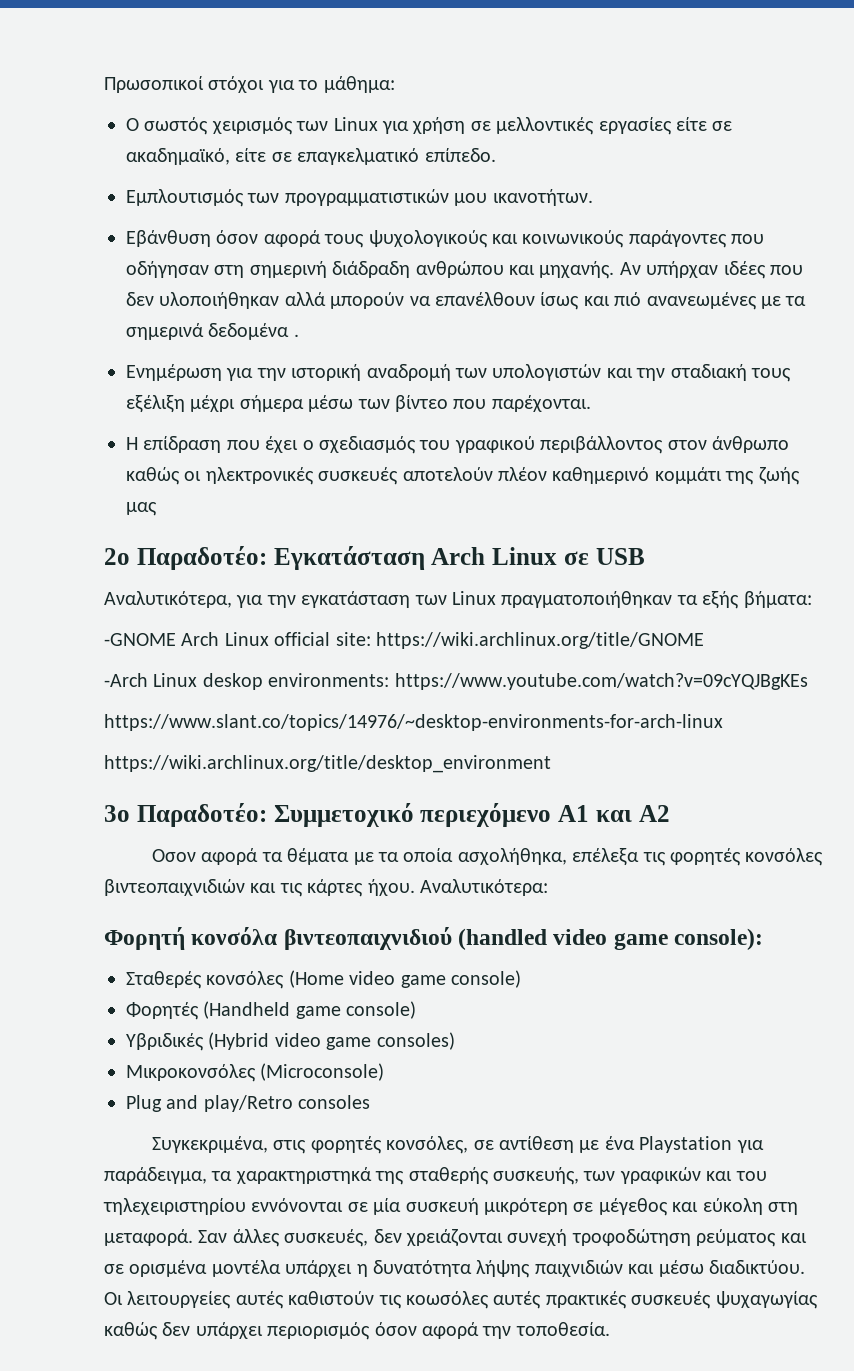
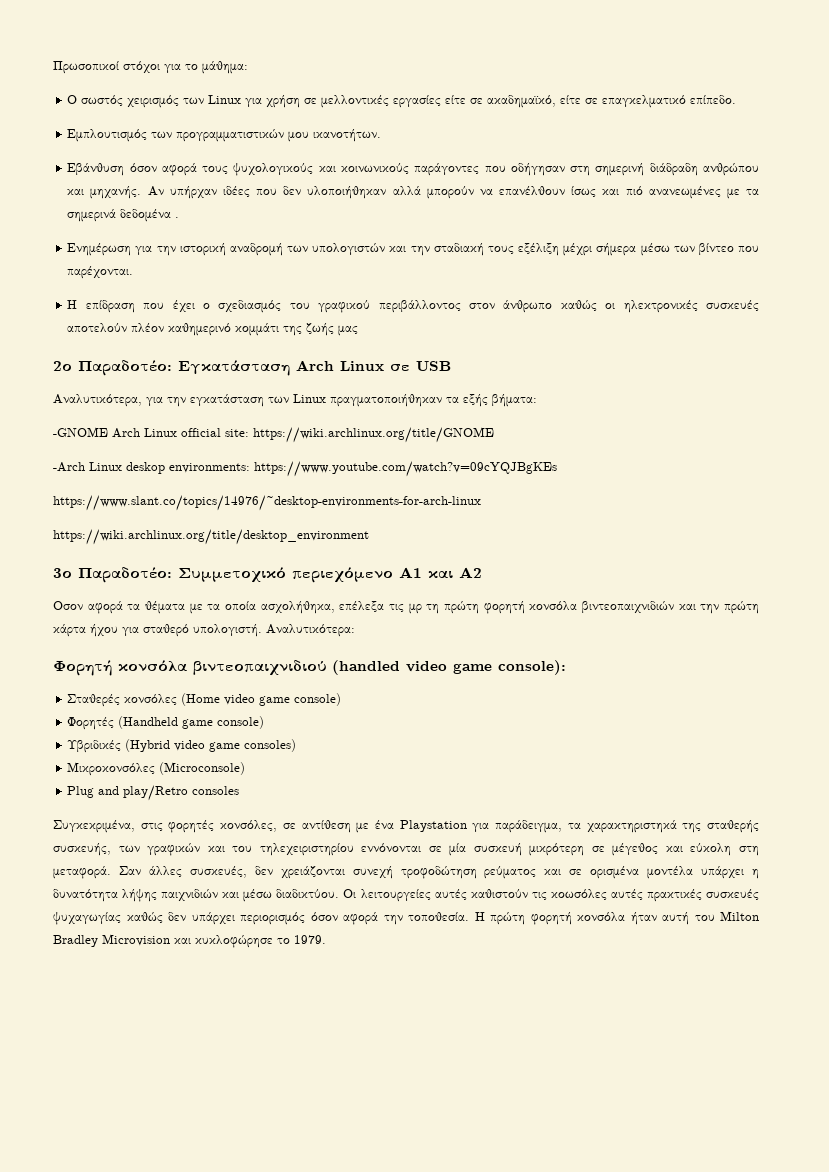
- Οσον αφορά τα θέματα με τα οποία ασχολήθηκα, επέλεξα τις φορητές κονσόλες βιντεοπαιχνιδιών και τις κάρτες ήχου.
+ Οσον αφορά τα θέματα με τα οποία ασχολήθηκα, επέλεξα τις μρ τη πρώτη φορητή κονσόλα βιντεοπαιχνιδιών και την πρώτη κάρτα ήχου για σταθερό υπολογιστή.
+ Η πρώτη φορητή κονσόλα ήταν αυτή του Milton Bradley Microvision και κυκλοφώρησε το 1979.

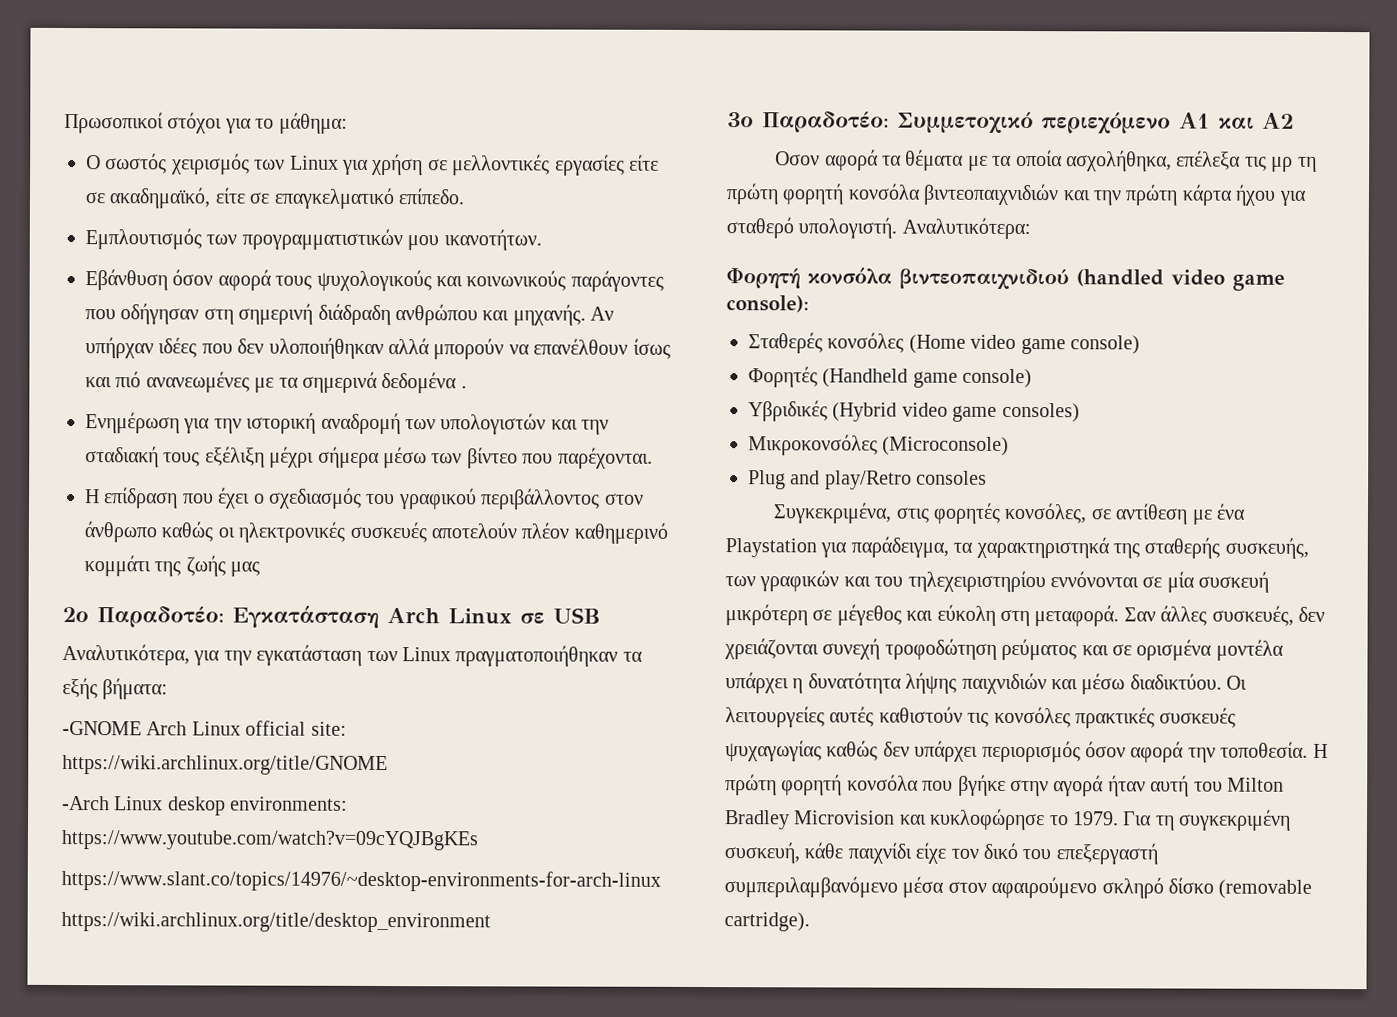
- Οι λειτουργείες αυτές καθιστούν τις κοωσόλες αυτές πρακτικές συσκευές ψυχαγωγίας καθώς δεν υπάρχει περιορισμός όσον αφορά την τοποθεσία.
+ Οι λειτουργείες αυτές καθιστούν τις κονσόλες πρακτικές συσκευές ψυχαγωγίας καθώς δεν υπάρχει περιορισμός όσον αφορά την τοποθεσία.
- Η πρώτη φορητή κονσόλα ήταν αυτή του Milton Bradley Microvision και κυκλοφώρησε το 1979.
+ Η πρώτη φορητή κονσόλα που βγήκε στην αγορά ήταν αυτή του Milton Bradley Microvision και κυκλοφώρησε το 1979.
+ Για τη συγκεκριμένη συσκευή, κάθε παιχνίδι είχε τον δικό του επεξεργαστή συμπεριλαμβανόμενο μέσα στον αφαιρούμενο σκληρό δίσκο (removable cartridge).

